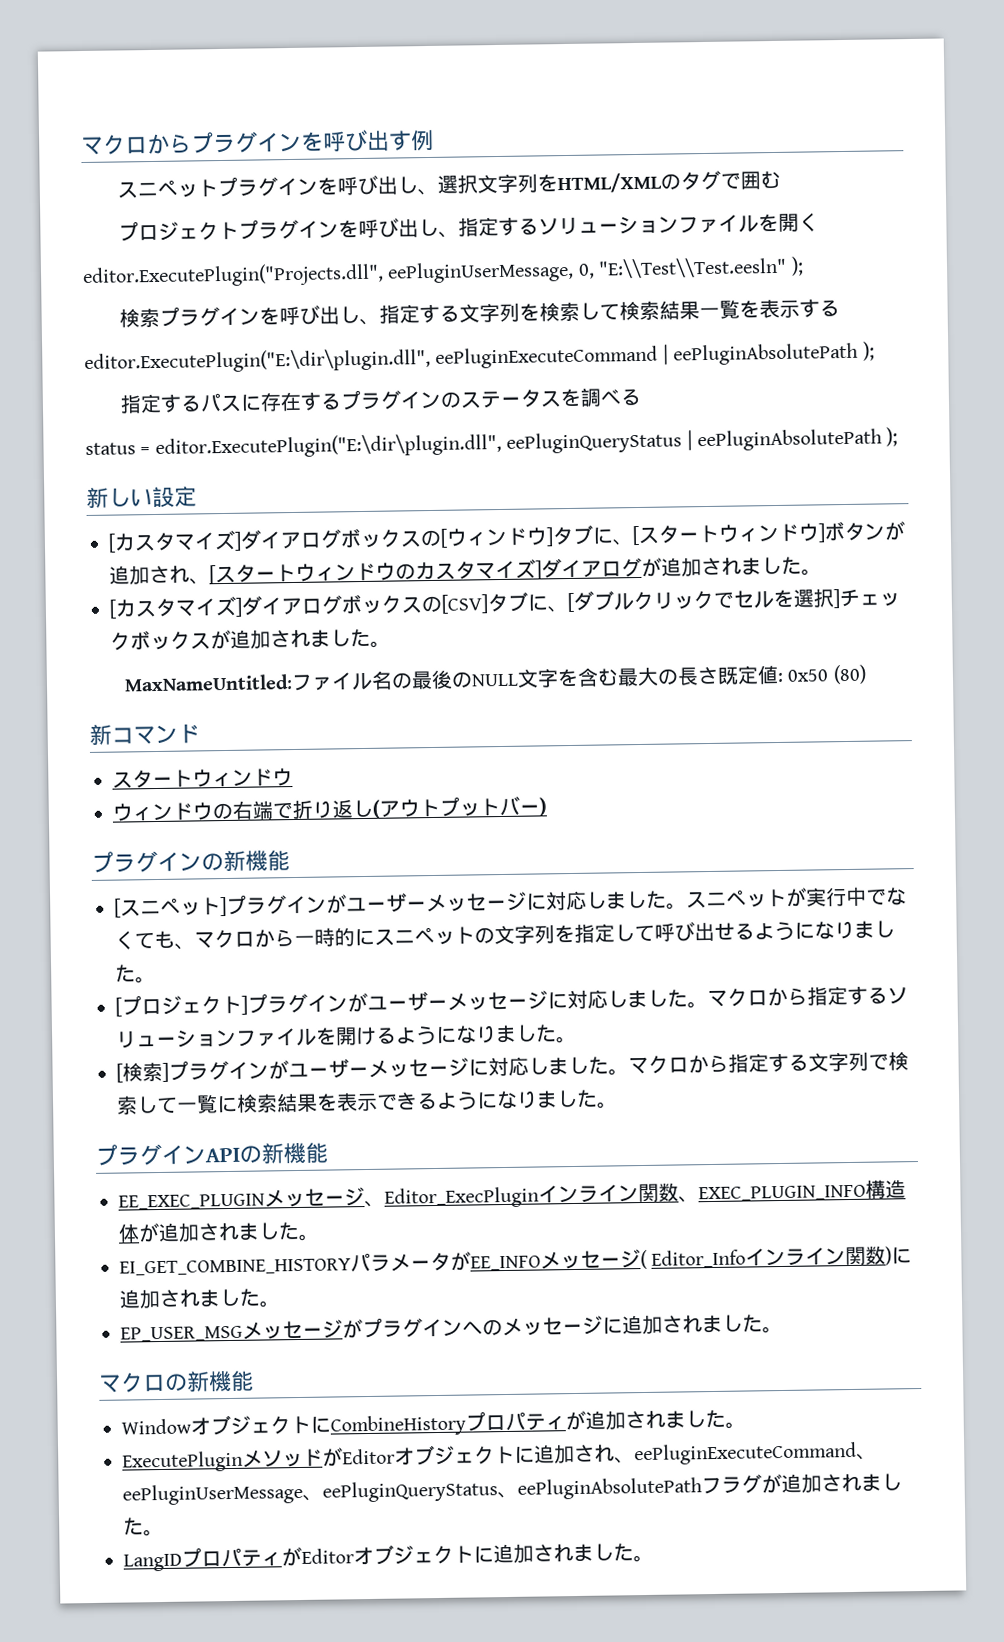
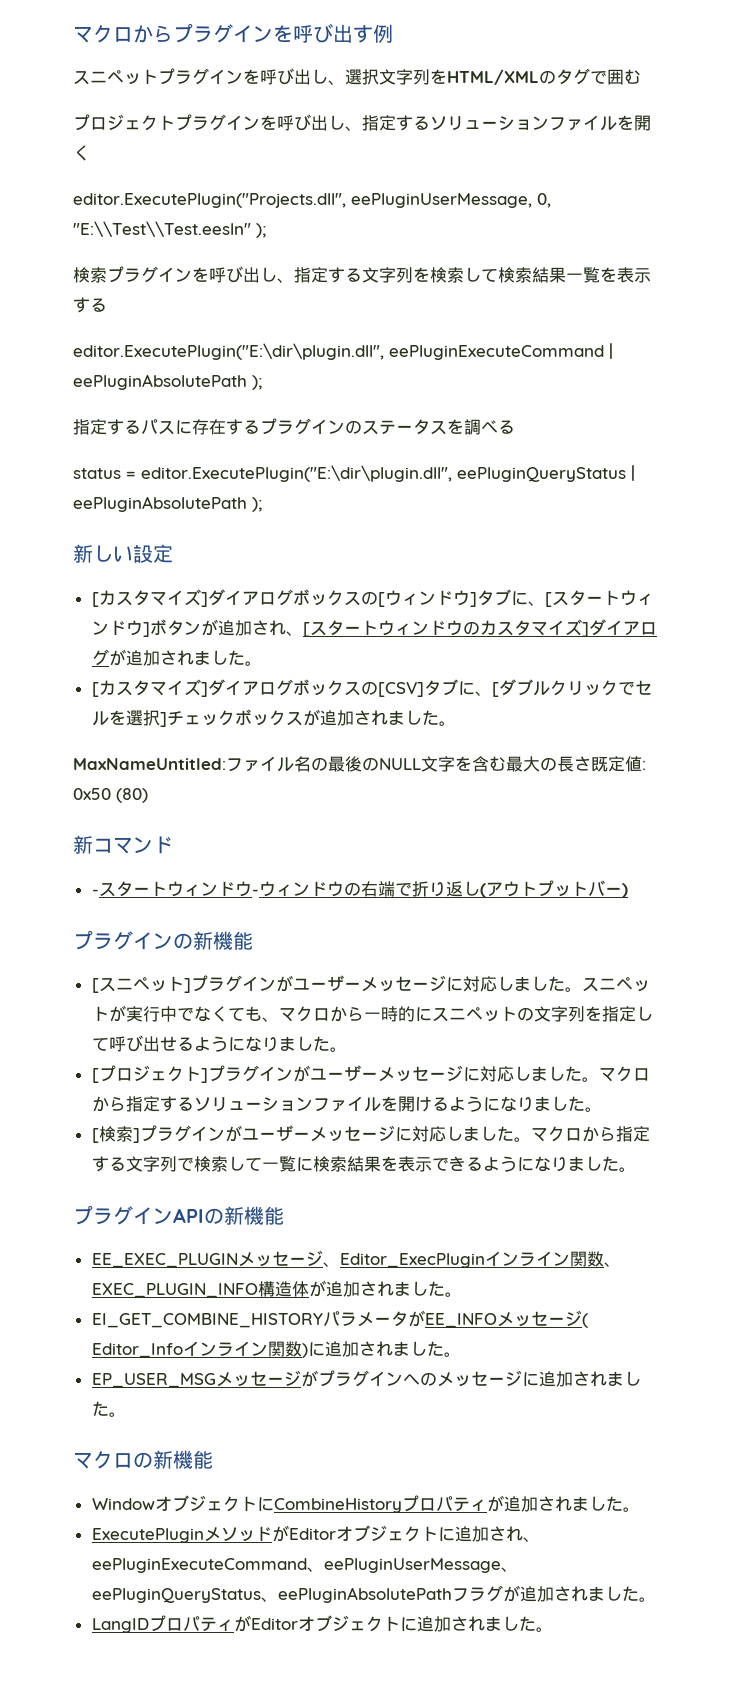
  新コマンド
- スタートウィンドウ
- ウィンドウの右端で折り返し(アウトプットバー)
+ -スタートウィンドウ-ウィンドウの右端で折り返し(アウトプットバー)

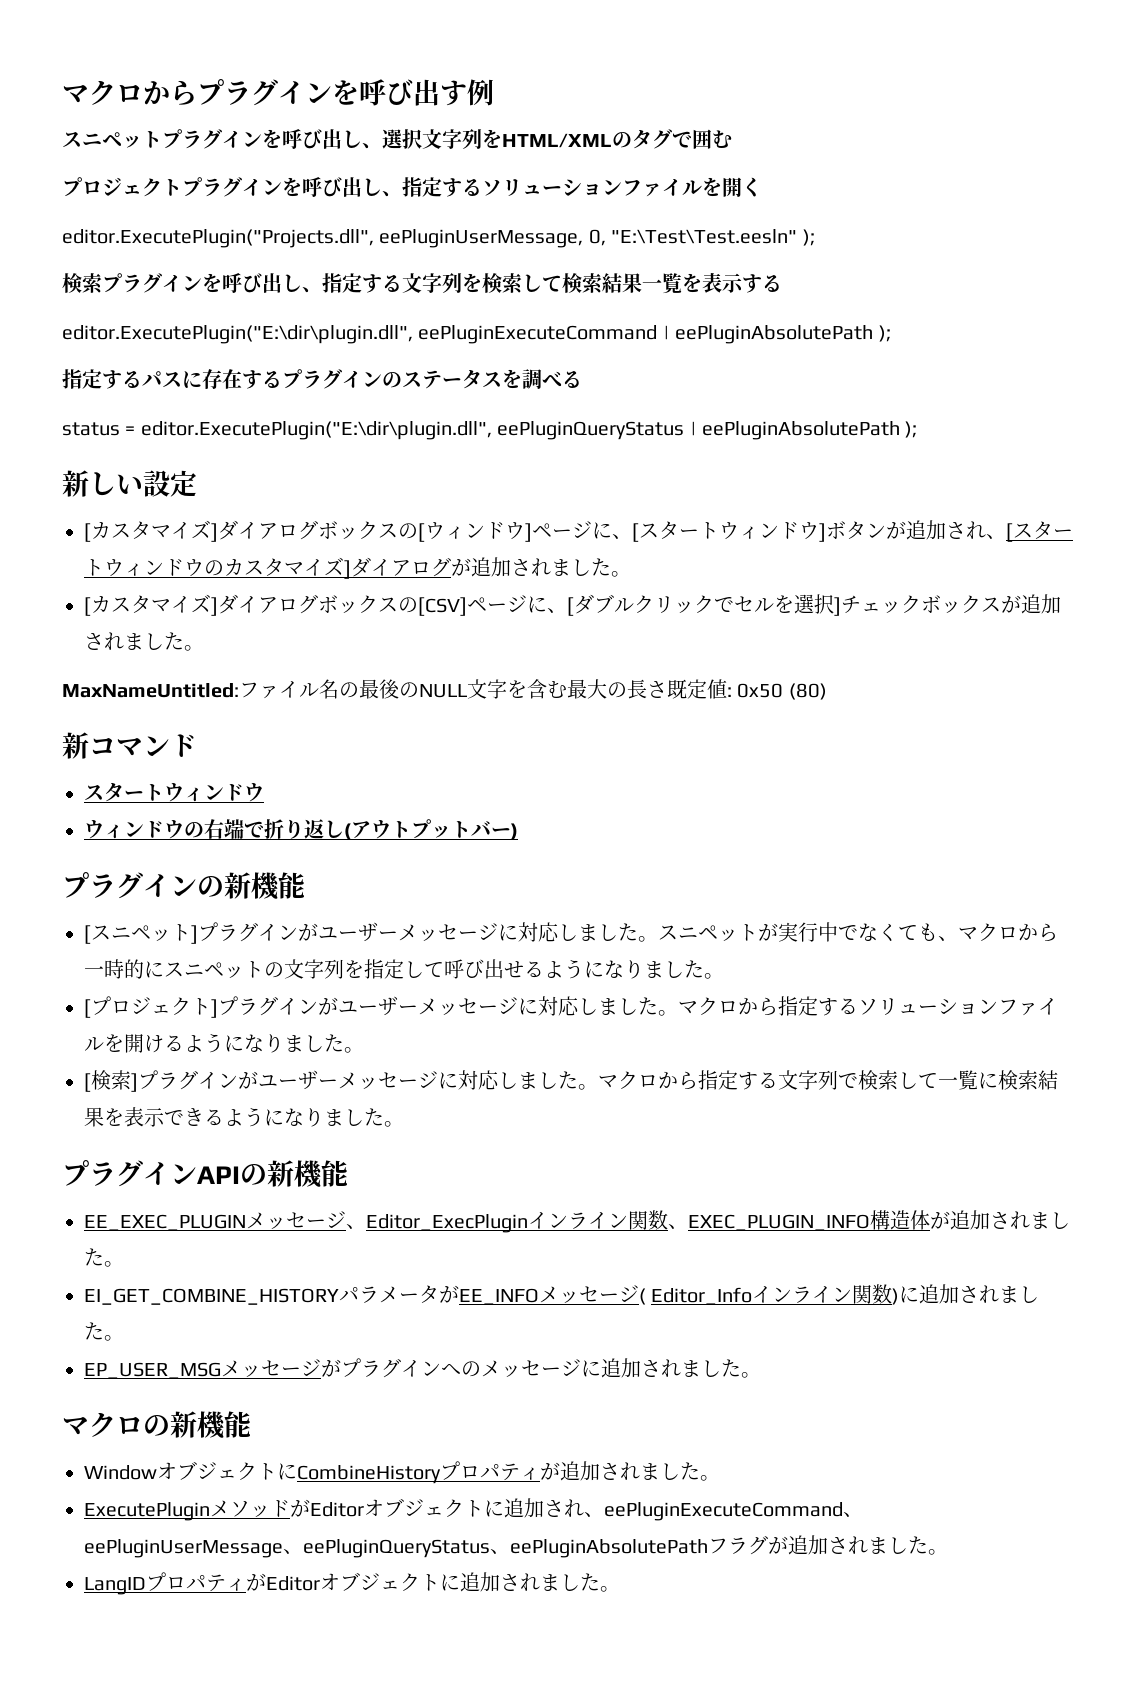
- editor.ExecutePlugin("Projects.dll", eePluginUserMessage, 0, "E:\\Test\\Test.eesln" );
+ editor.ExecutePlugin("Projects.dll", eePluginUserMessage, 0, "E:\Test\Test.eesln" );
- [カスタマイズ]ダイアログボックスの[ウィンドウ]タブに、[スタートウィンドウ]ボタンが追加され、[スタートウィンドウのカスタマイズ]ダイアログが追加されました。
+ [カスタマイズ]ダイアログボックスの[ウィンドウ]ページに、[スタートウィンドウ]ボタンが追加され、[スタートウィンドウのカスタマイズ]ダイアログが追加されました。
- [カスタマイズ]ダイアログボックスの[CSV]タブに、[ダブルクリックでセルを選択]チェックボックスが追加されました。
+ [カスタマイズ]ダイアログボックスの[CSV]ページに、[ダブルクリックでセルを選択]チェックボックスが追加されました。
  新コマンド
- -スタートウィンドウ-ウィンドウの右端で折り返し(アウトプットバー)
+ スタートウィンドウ
+ ウィンドウの右端で折り返し(アウトプットバー)

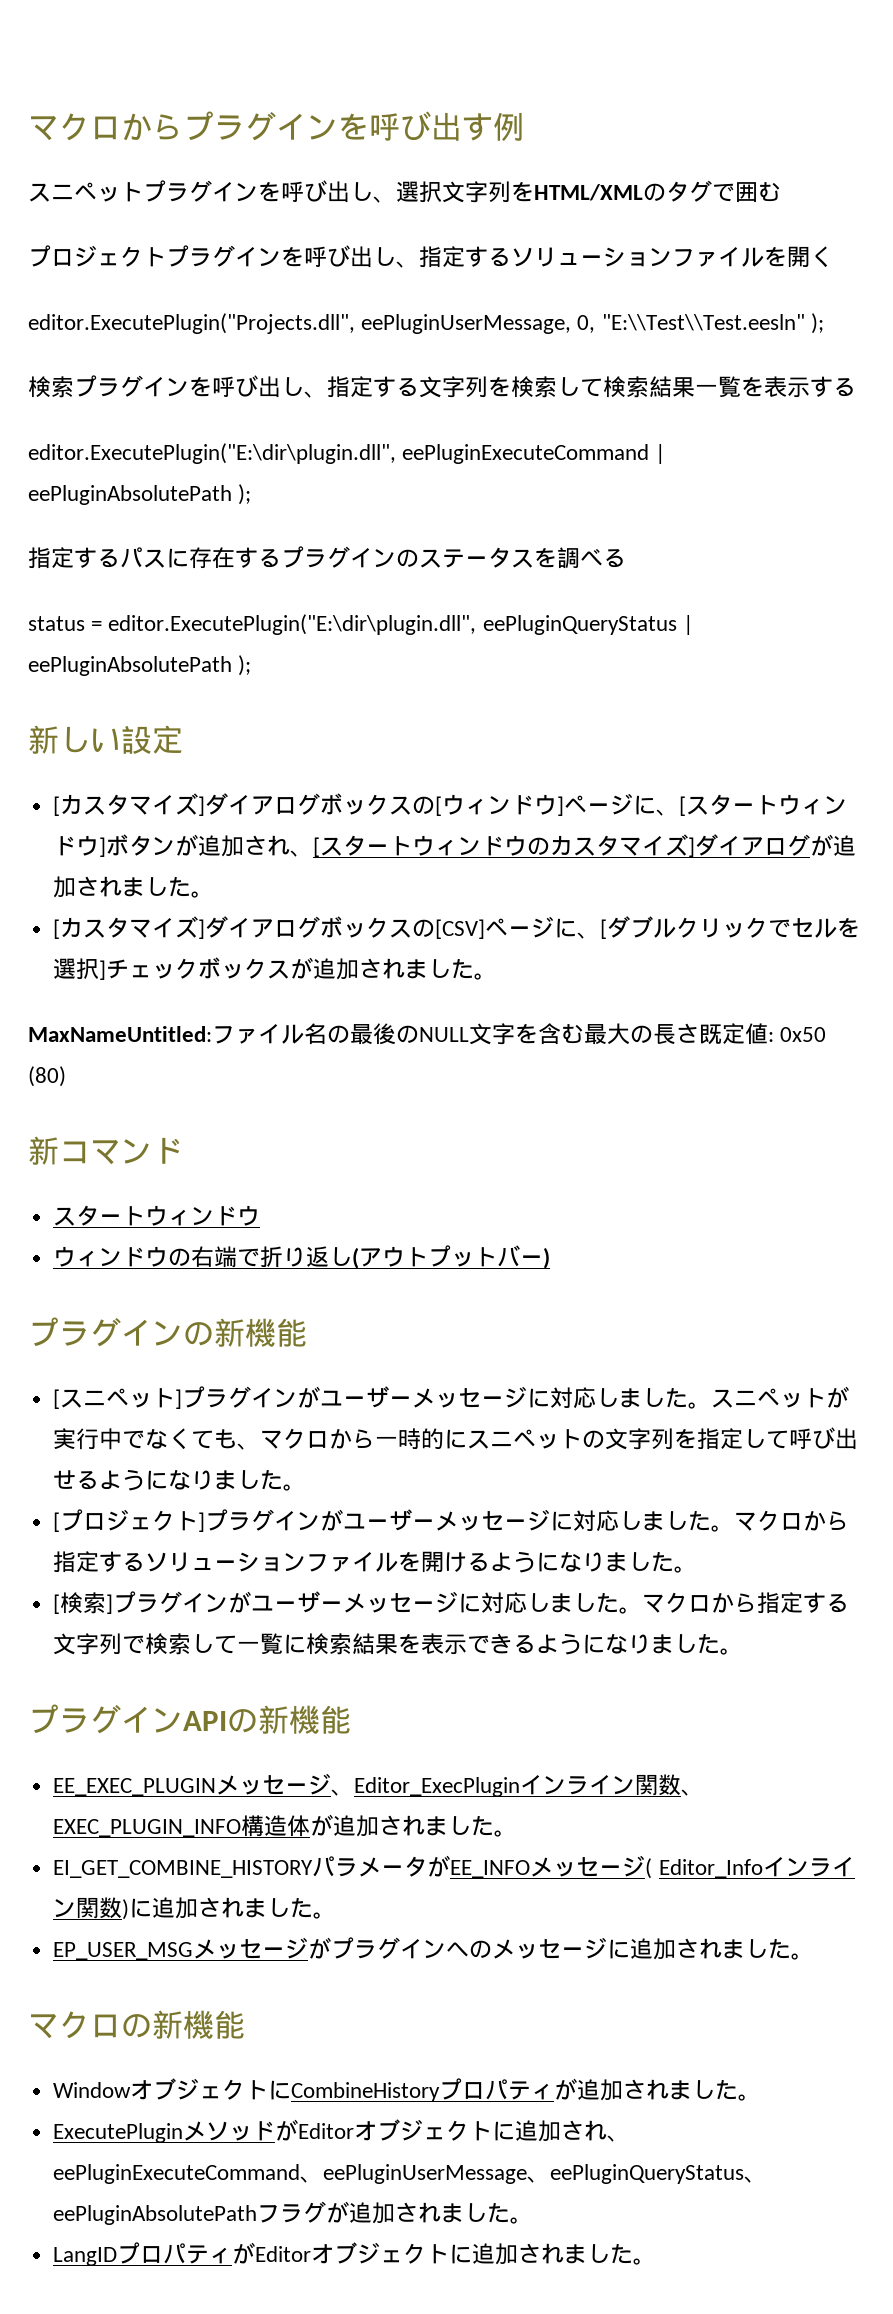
- editor.ExecutePlugin("Projects.dll", eePluginUserMessage, 0, "E:\Test\Test.eesln" );
+ editor.ExecutePlugin("Projects.dll", eePluginUserMessage, 0, "E:\\Test\\Test.eesln" );

